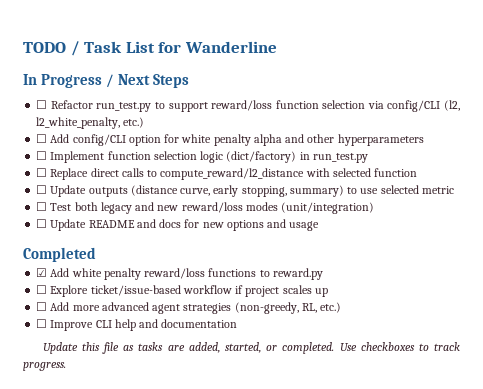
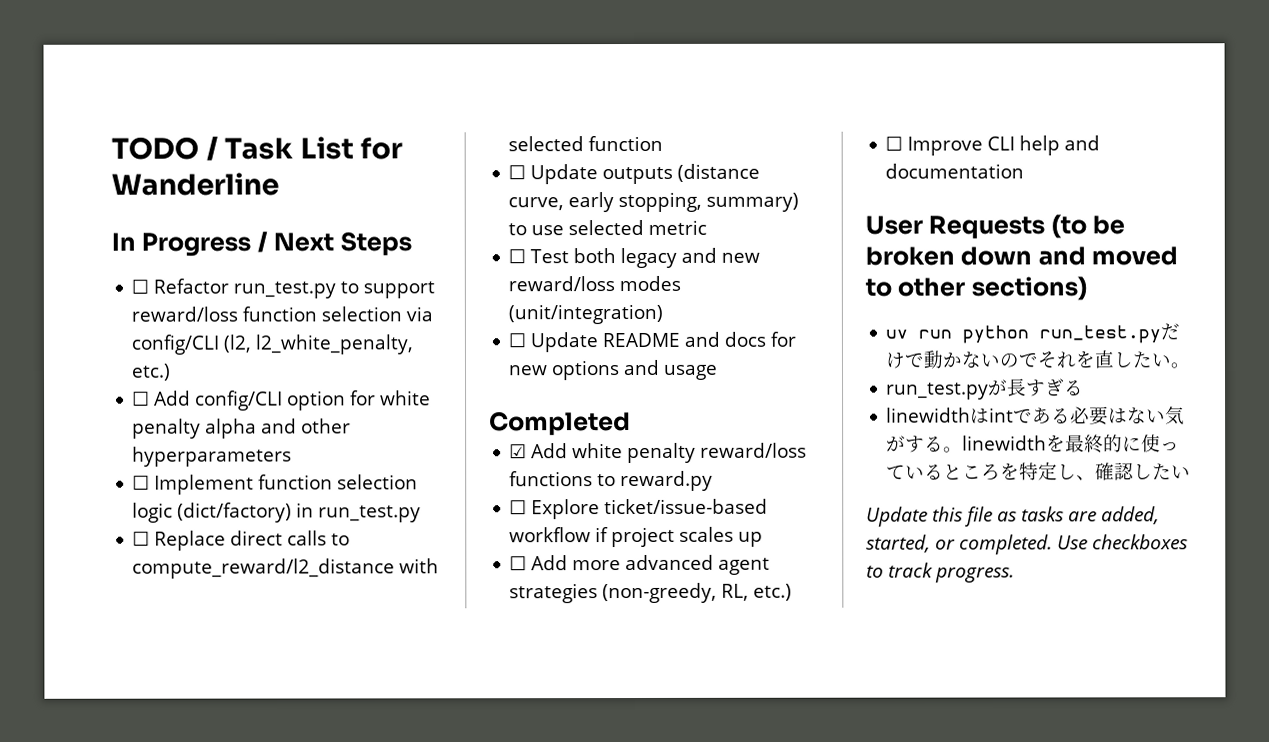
+ User Requests (to be broken down and moved to other sections)
+ uv run python run_test.pyだけで動かないのでそれを直したい。
+ run_test.pyが長すぎる
+ linewidthはintである必要はない気がする。linewidthを最終的に使っているところを特定し、確認したい

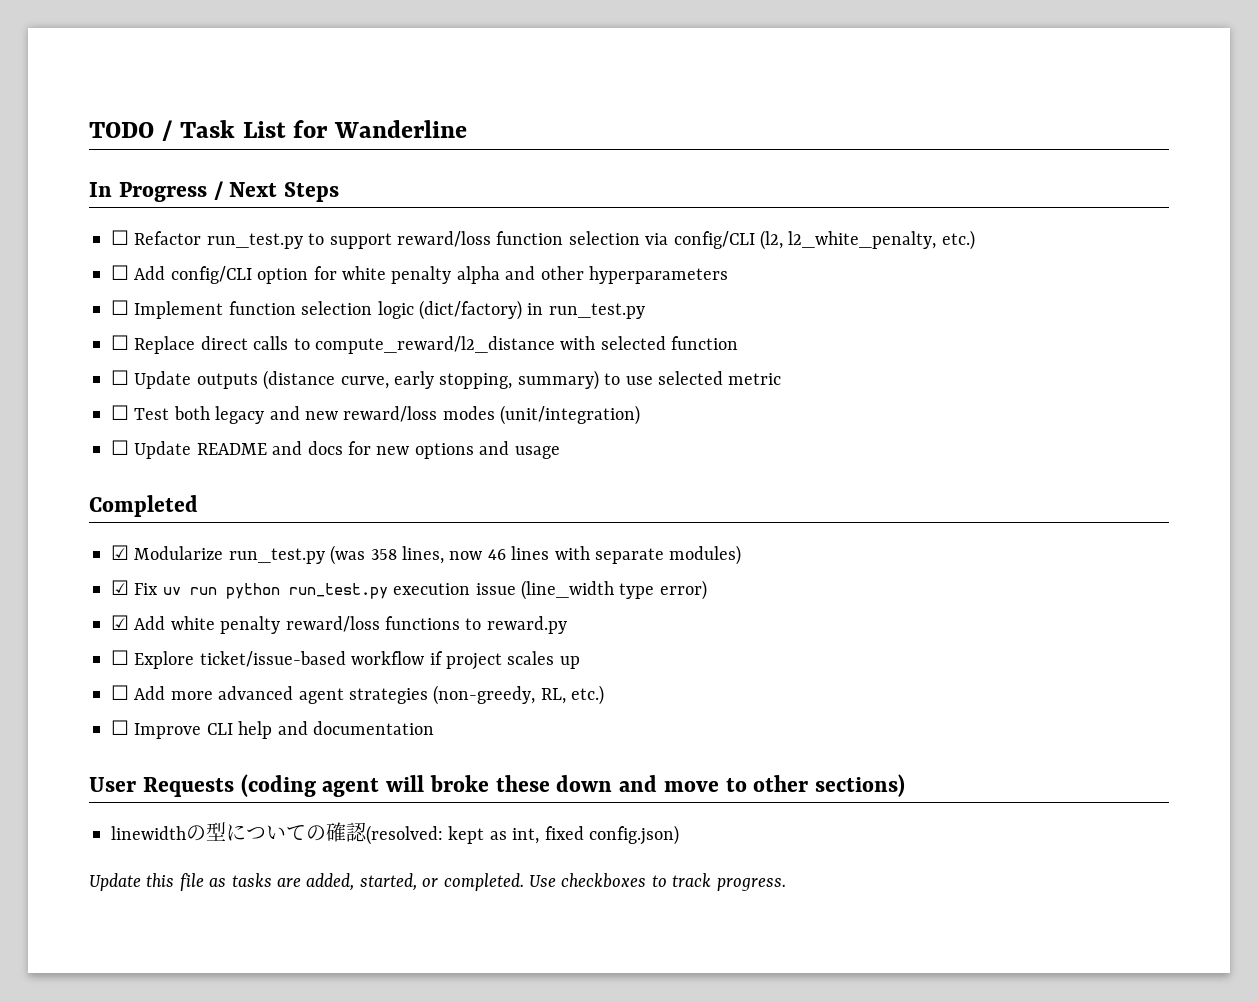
+ ☑ Modularize run_test.py (was 358 lines, now 46 lines with separate modules)
+ ☑ Fix uv run python run_test.py execution issue (line_width type error)
- User Requests (to be broken down and moved to other sections)
+ User Requests (coding agent will broke these down and move to other sections)
- uv run python run_test.pyだけで動かないのでそれを直したい。
- run_test.pyが長すぎる
- linewidthはintである必要はない気がする。linewidthを最終的に使っているところを特定し、確認したい
+ linewidthの型についての確認(resolved: kept as int, fixed config.json)

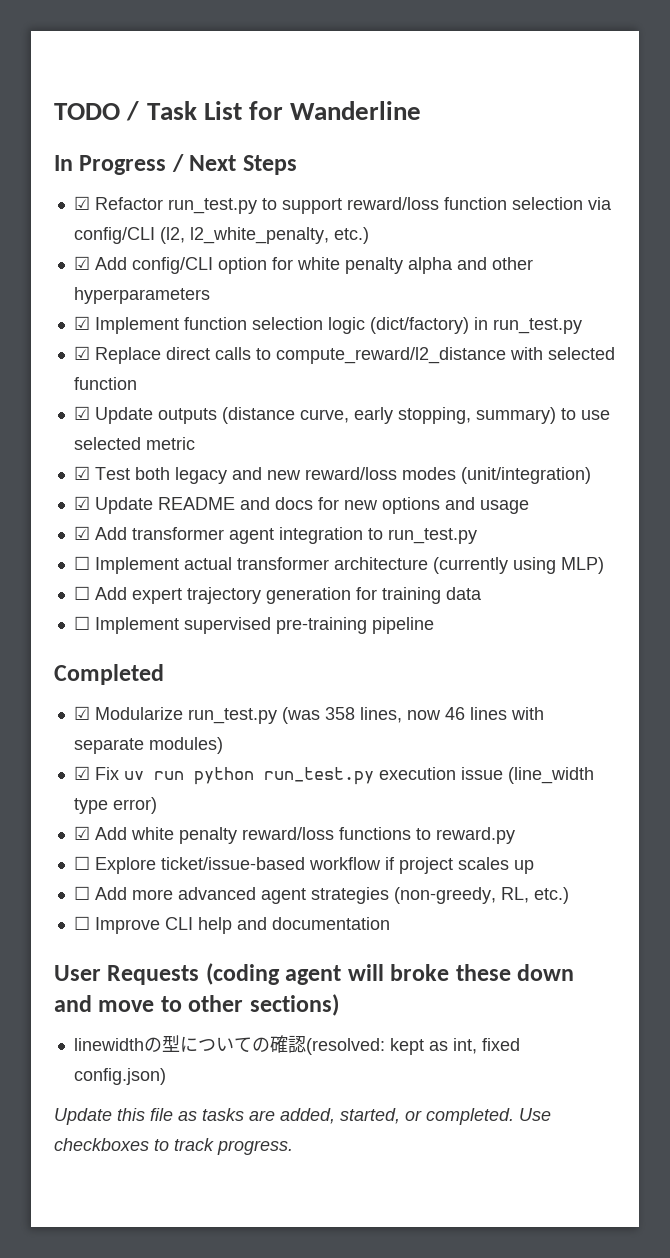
- ☐ Refactor run_test.py to support reward/loss function selection via config/CLI (l2, l2_white_penalty, etc.)
+ ☑ Refactor run_test.py to support reward/loss function selection via config/CLI (l2, l2_white_penalty, etc.)
- ☐ Add config/CLI option for white penalty alpha and other hyperparameters
+ ☑ Add config/CLI option for white penalty alpha and other hyperparameters
- ☐ Implement function selection logic (dict/factory) in run_test.py
+ ☑ Implement function selection logic (dict/factory) in run_test.py
- ☐ Replace direct calls to compute_reward/l2_distance with selected function
+ ☑ Replace direct calls to compute_reward/l2_distance with selected function
- ☐ Update outputs (distance curve, early stopping, summary) to use selected metric
+ ☑ Update outputs (distance curve, early stopping, summary) to use selected metric
- ☐ Test both legacy and new reward/loss modes (unit/integration)
+ ☑ Test both legacy and new reward/loss modes (unit/integration)
- ☐ Update README and docs for new options and usage
+ ☑ Update README and docs for new options and usage
+ ☑ Add transformer agent integration to run_test.py
+ ☐ Implement actual transformer architecture (currently using MLP)
+ ☐ Add expert trajectory generation for training data
+ ☐ Implement supervised pre-training pipeline

